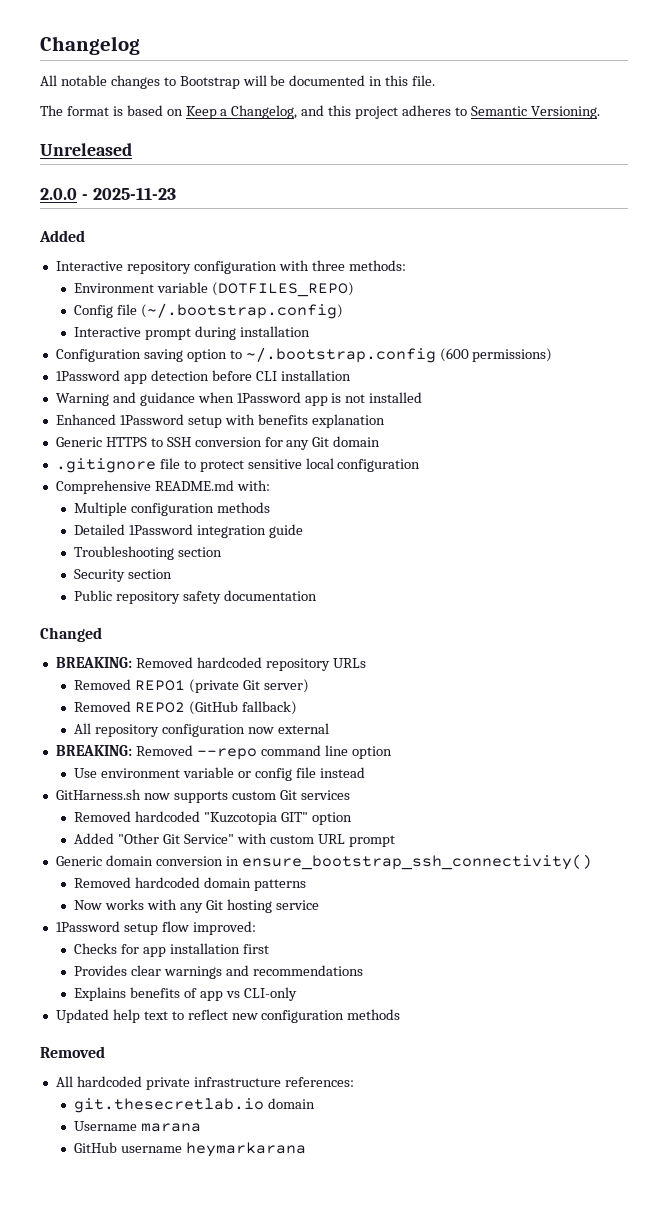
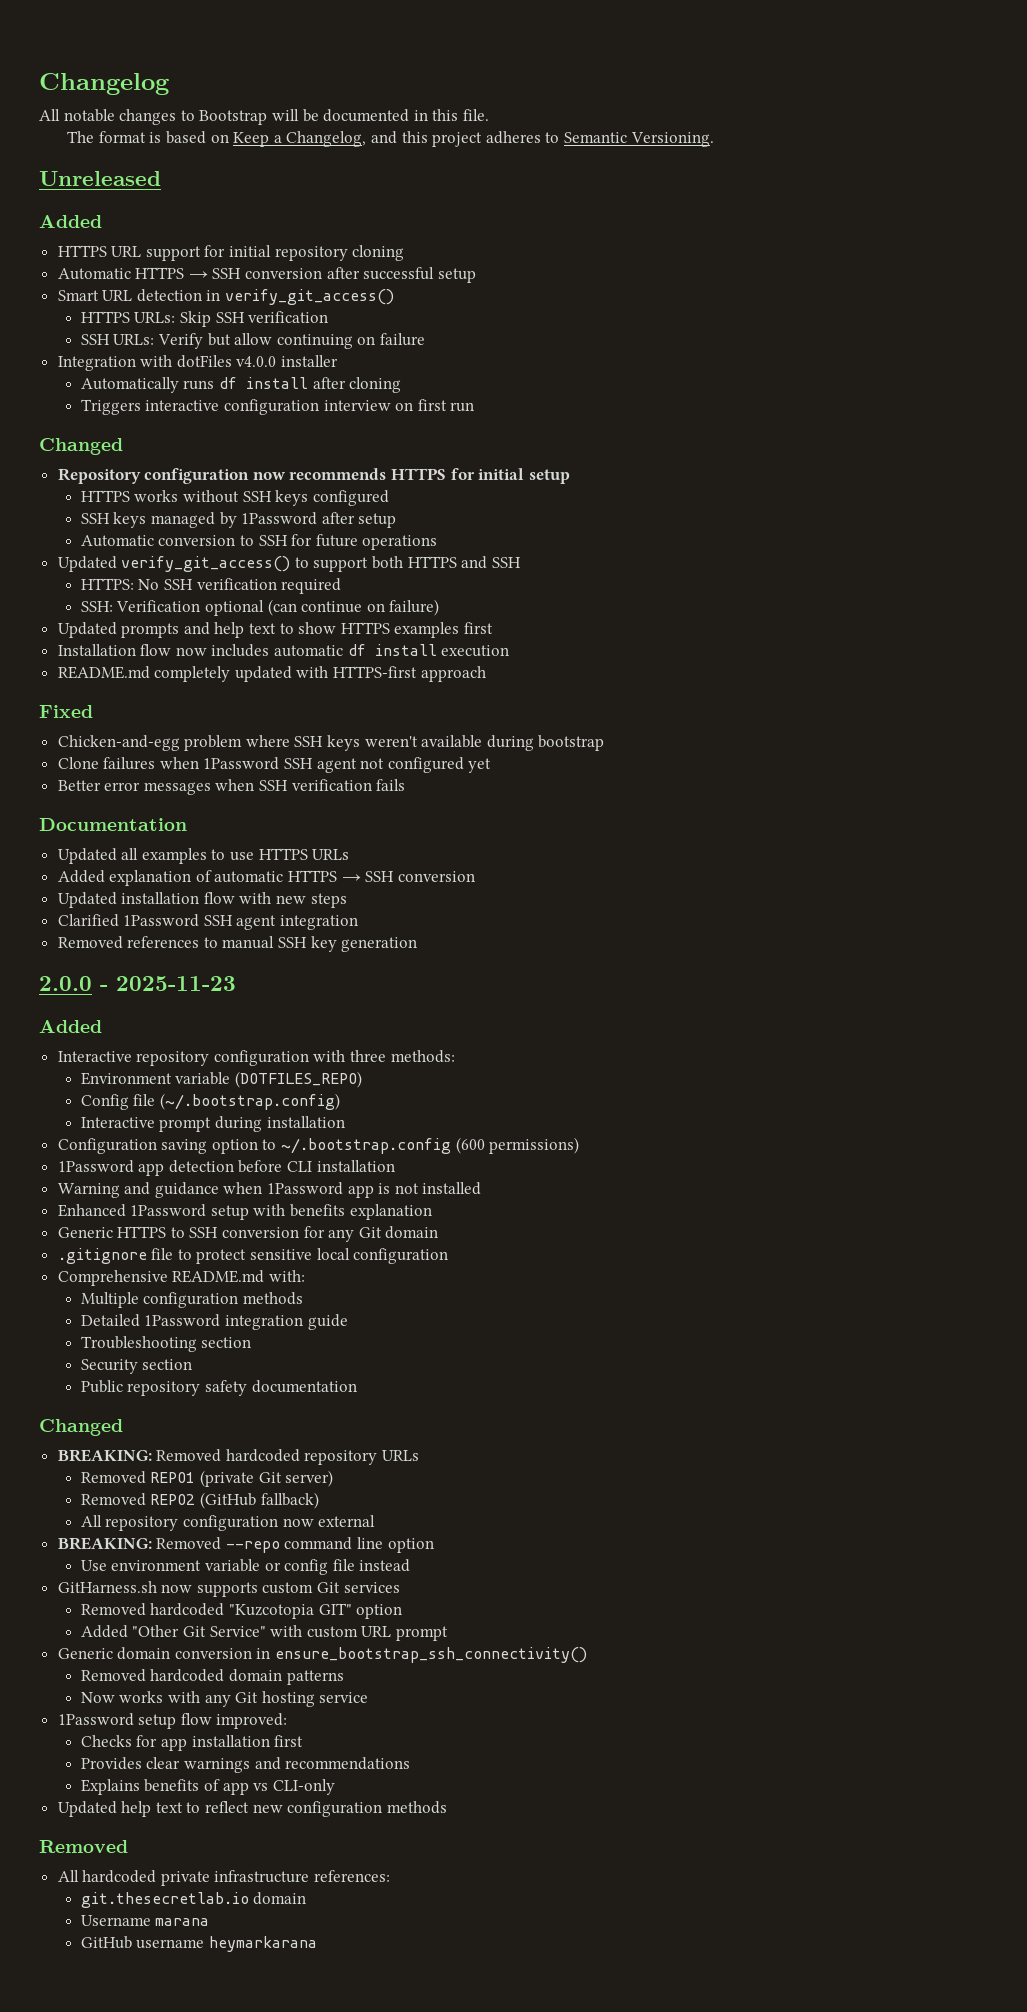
  Unreleased
+ Added
+ HTTPS URL support for initial repository cloning
+ Automatic HTTPS → SSH conversion after successful setup
+ Smart URL detection in verify_git_access()
+ HTTPS URLs: Skip SSH verification
+ SSH URLs: Verify but allow continuing on failure
+ Integration with dotFiles v4.0.0 installer
+ Automatically runs df install after cloning
+ Triggers interactive configuration interview on first run
+ Changed
+ Repository configuration now recommends HTTPS for initial setup
+ HTTPS works without SSH keys configured
+ SSH keys managed by 1Password after setup
+ Automatic conversion to SSH for future operations
+ Updated verify_git_access() to support both HTTPS and SSH
+ HTTPS: No SSH verification required
+ SSH: Verification optional (can continue on failure)
+ Updated prompts and help text to show HTTPS examples first
+ Installation flow now includes automatic df install execution
+ README.md completely updated with HTTPS-first approach
+ Fixed
+ Chicken-and-egg problem where SSH keys weren't available during bootstrap
+ Clone failures when 1Password SSH agent not configured yet
+ Better error messages when SSH verification fails
+ Documentation
+ Updated all examples to use HTTPS URLs
+ Added explanation of automatic HTTPS → SSH conversion
+ Updated installation flow with new steps
+ Clarified 1Password SSH agent integration
+ Removed references to manual SSH key generation

